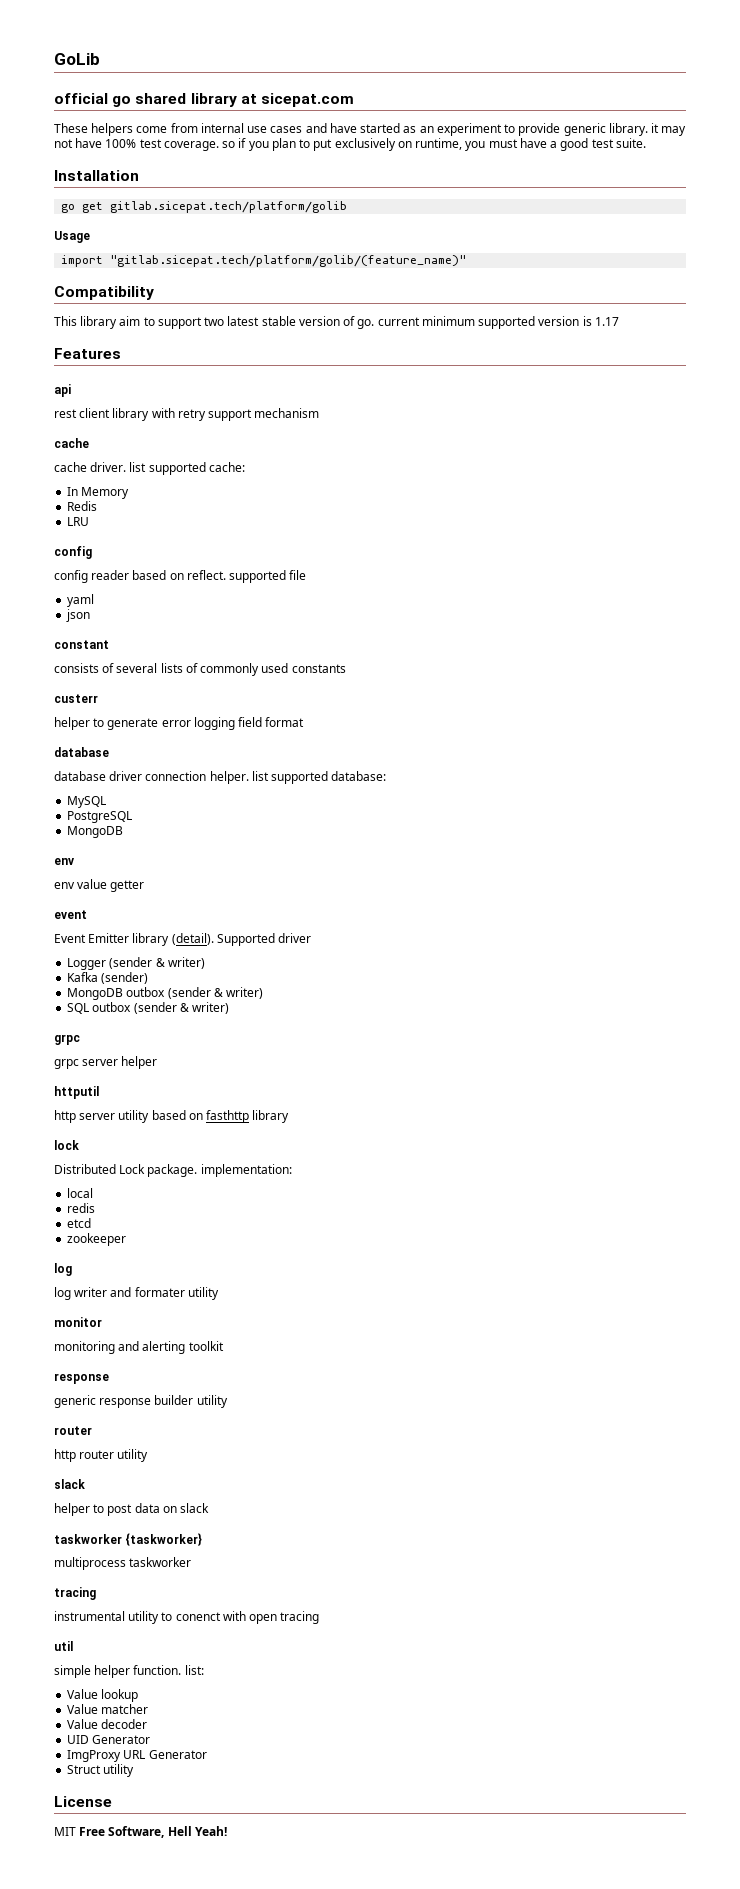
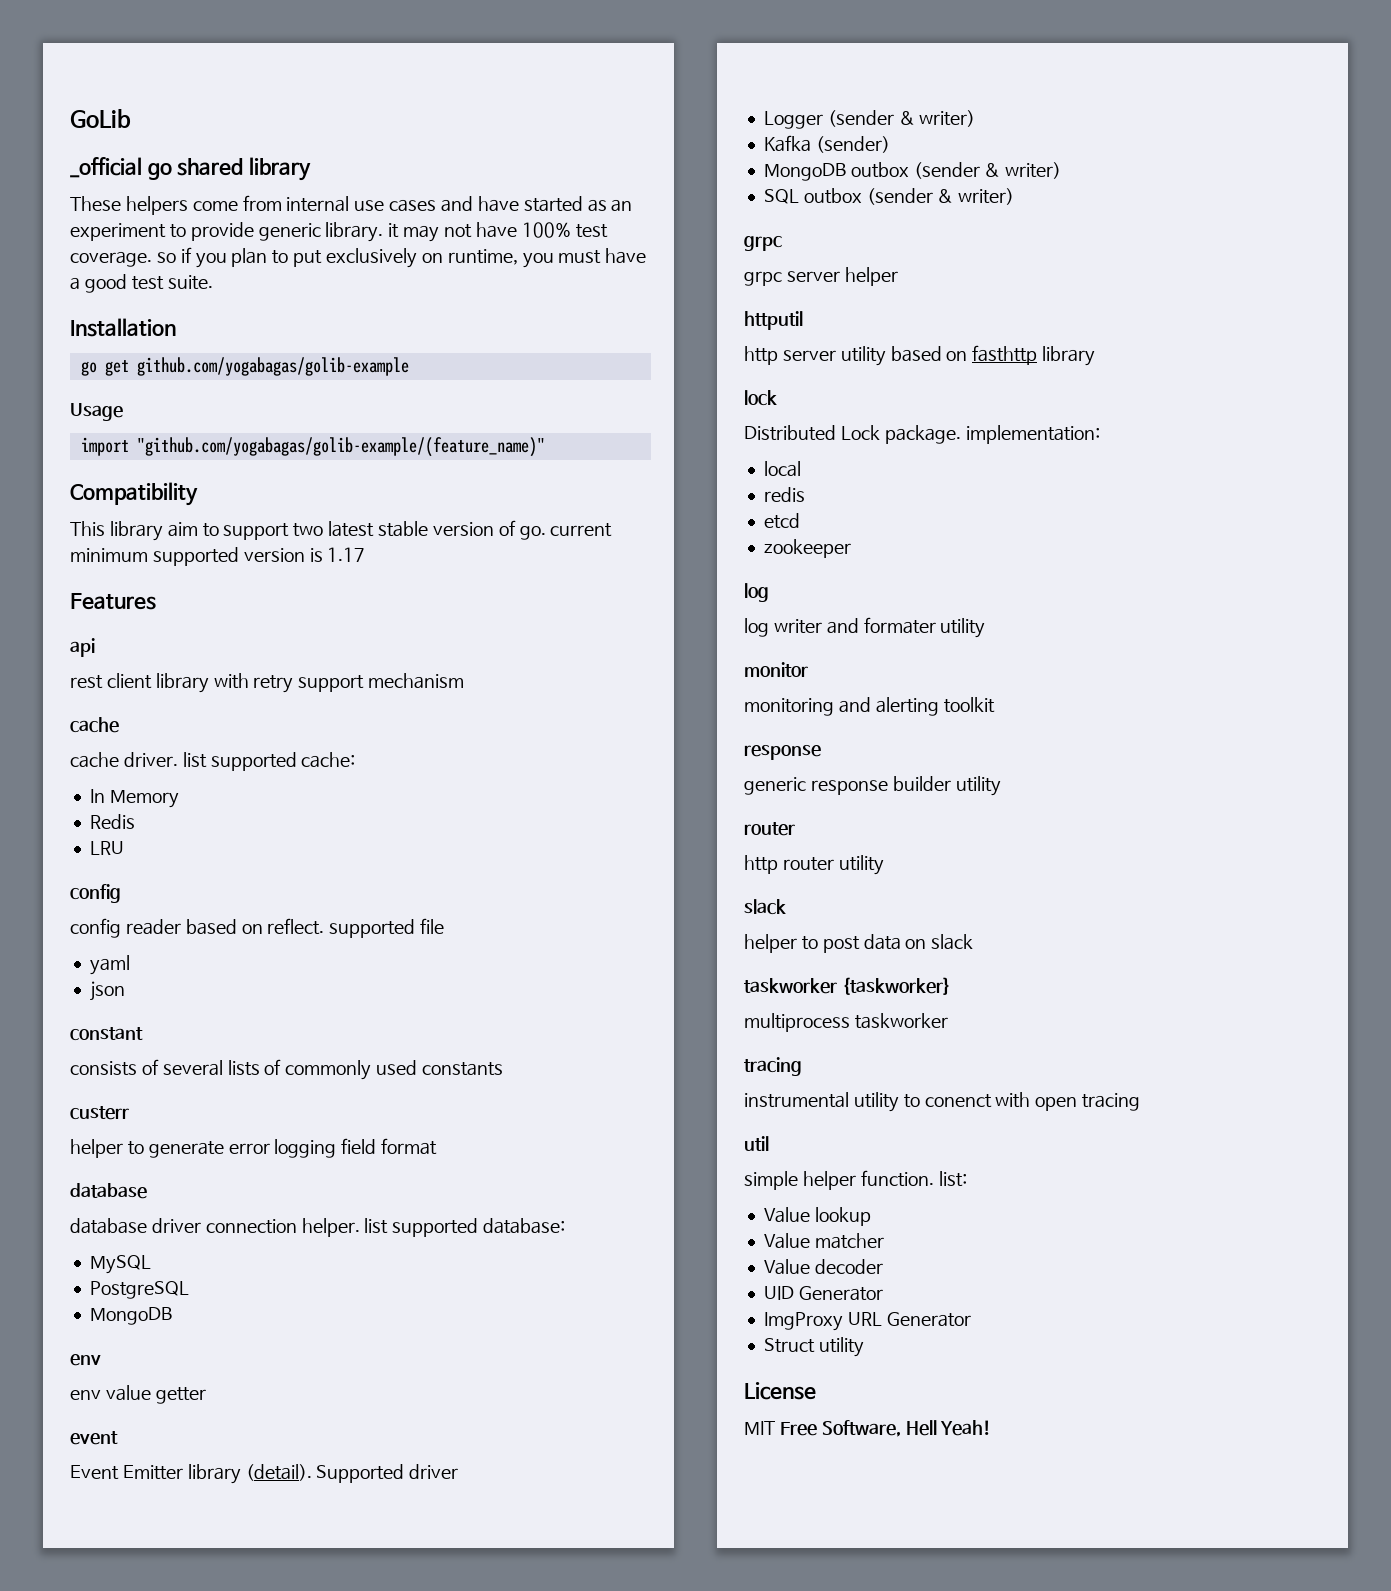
- official go shared library at sicepat.com
+ _official go shared library
- go get gitlab.sicepat.tech/platform/golib
+ go get github.com/yogabagas/golib-example
- import "gitlab.sicepat.tech/platform/golib/(feature_name)"
+ import "github.com/yogabagas/golib-example/(feature_name)"

